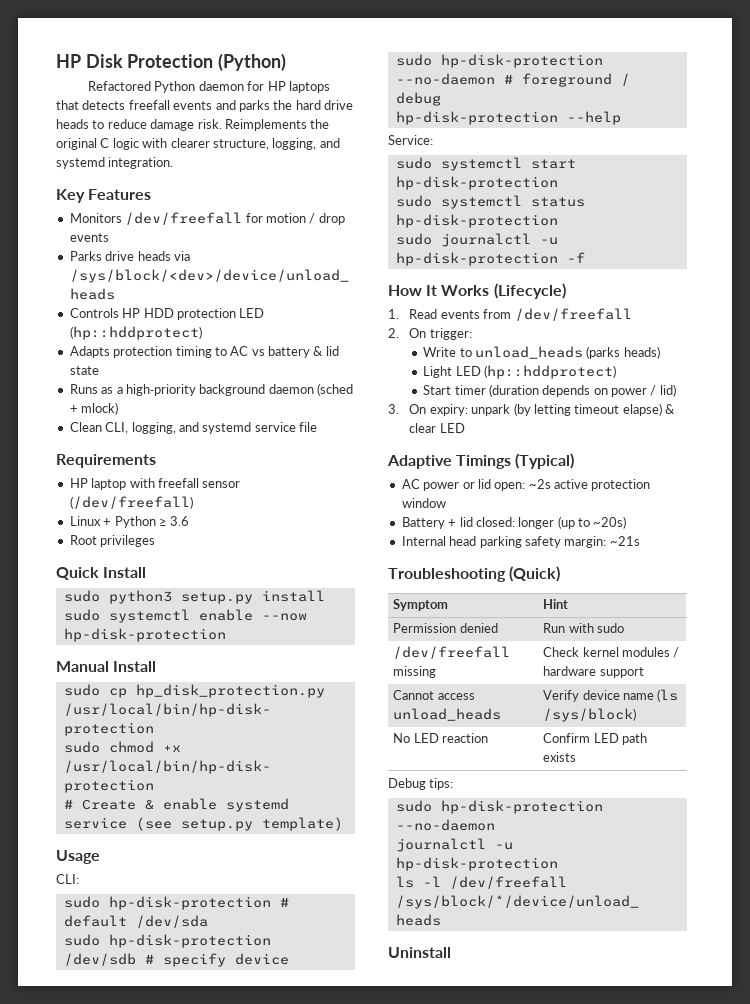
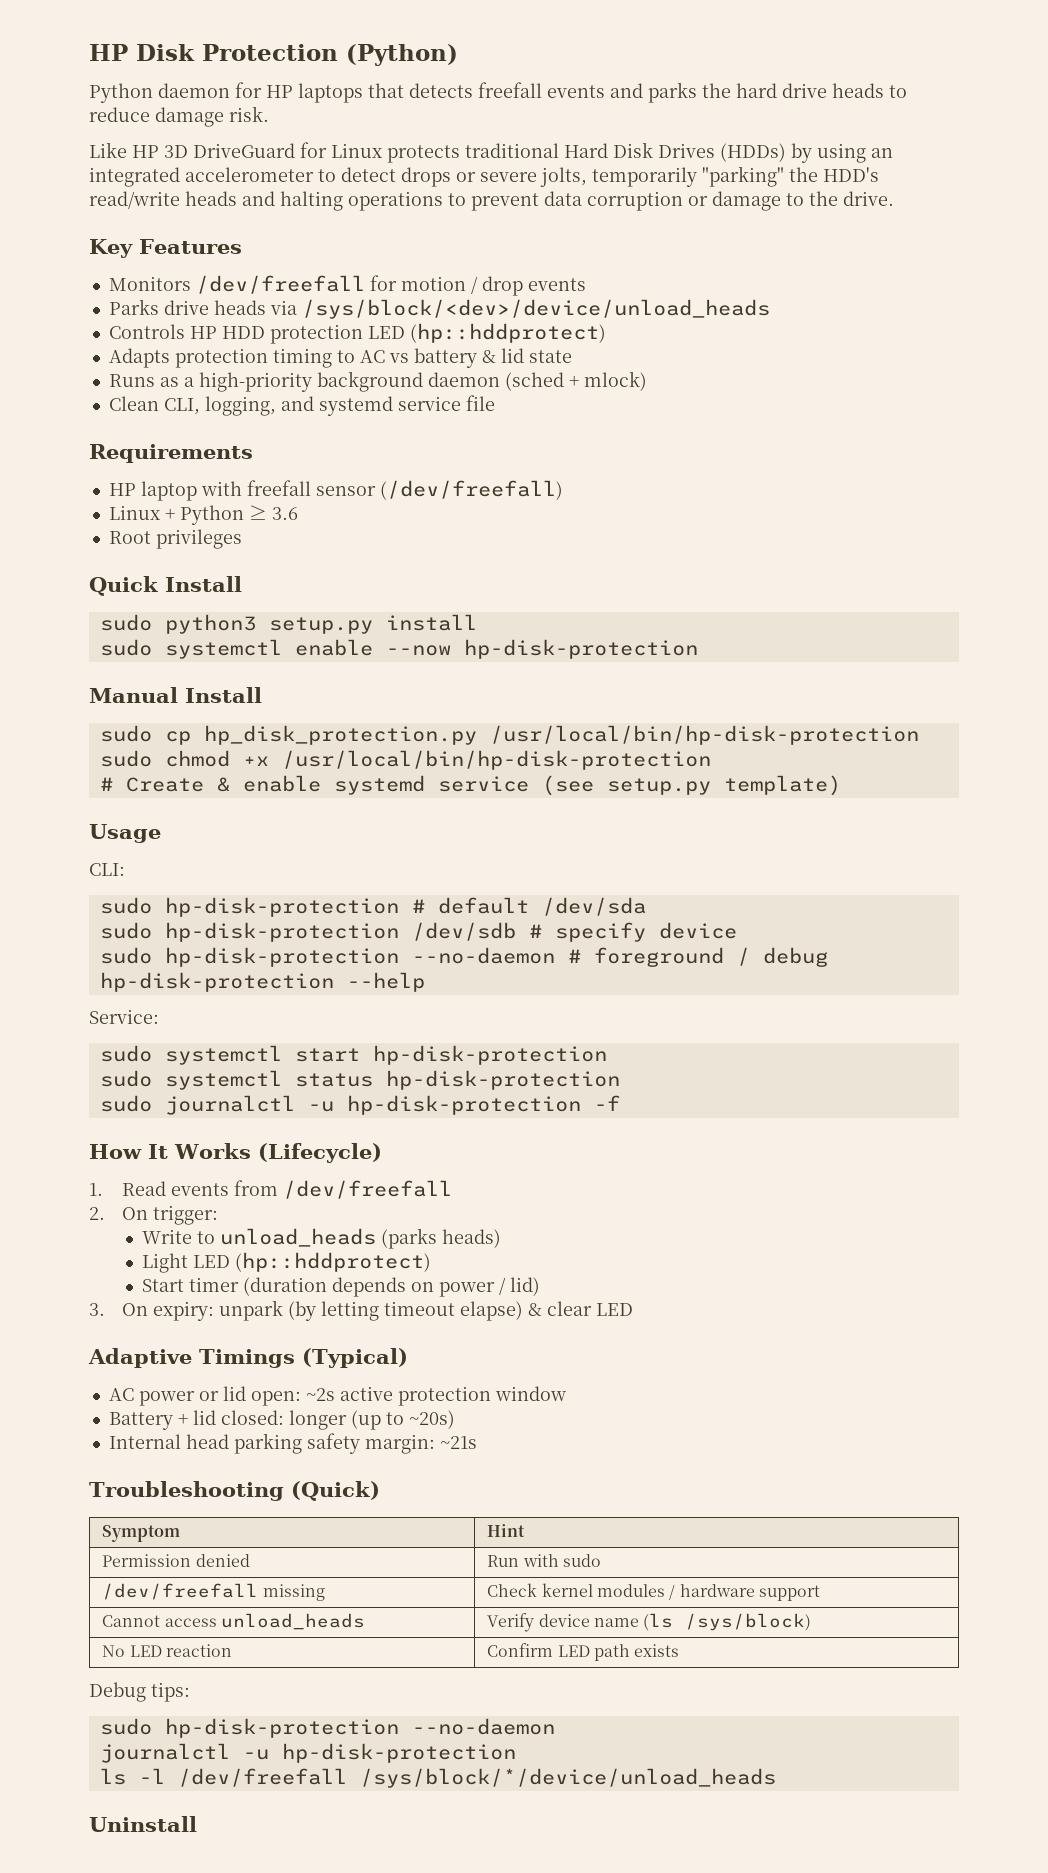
- Refactored Python daemon for HP laptops that detects freefall events and parks the hard drive heads to reduce damage risk. Reimplements the original C logic with clearer structure, logging, and systemd integration.
+ Python daemon for HP laptops that detects freefall events and parks the hard drive heads to reduce damage risk.
+ Like HP 3D DriveGuard for Linux protects traditional Hard Disk Drives (HDDs) by using an integrated accelerometer to detect drops or severe jolts, temporarily "parking" the HDD's read/write heads and halting operations to prevent data corruption or damage to the drive.

